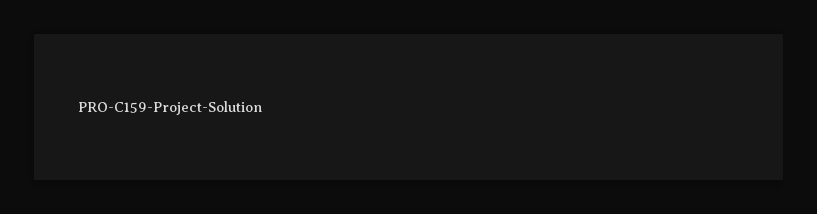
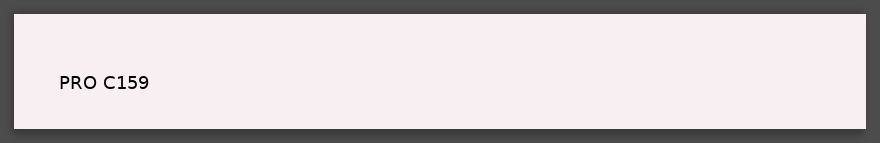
- PRO-C159-Project-Solution
+ PRO C159

